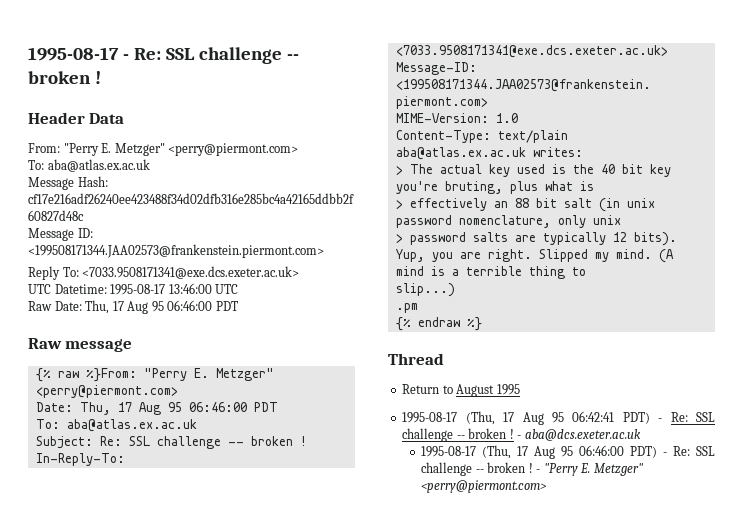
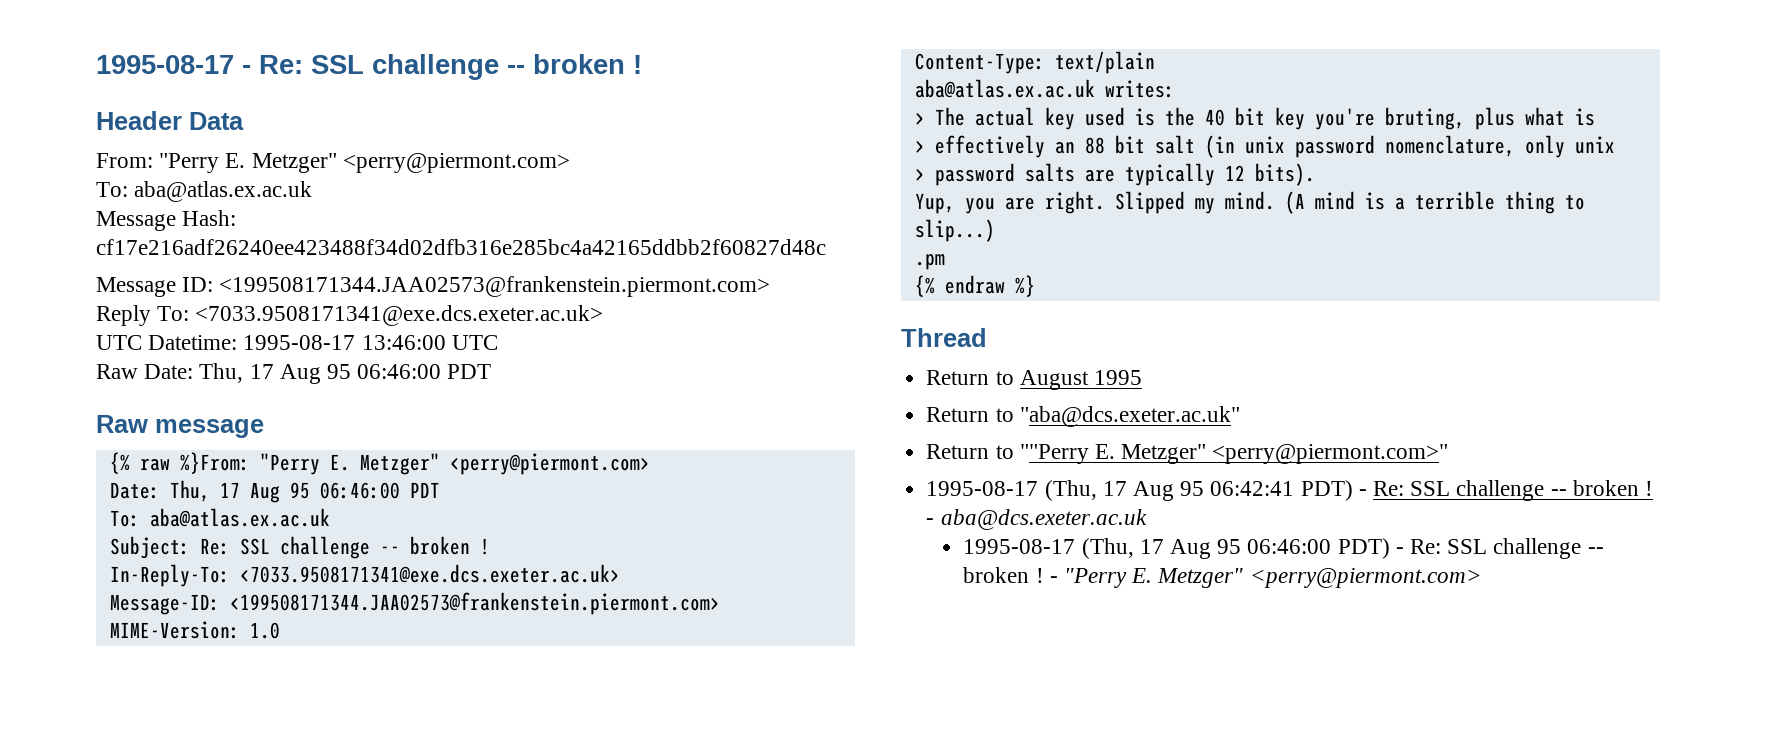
+ Return to "aba@dcs.exeter.ac.uk"
+ Return to ""Perry E. Metzger" <perry@piermont.com>"

